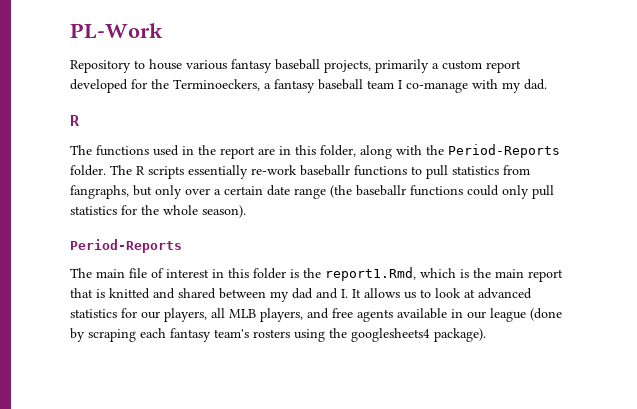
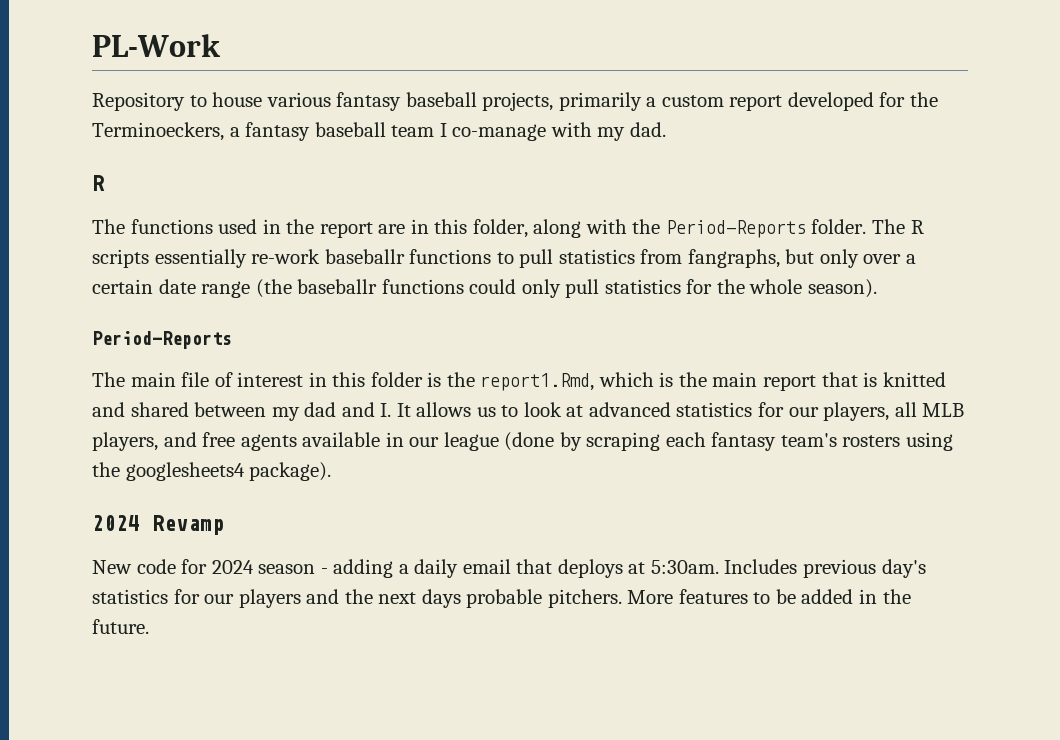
+ 2024 Revamp
+ New code for 2024 season - adding a daily email that deploys at 5:30am. Includes previous day's statistics for our players and the next days probable pitchers. More features to be added in the future.

